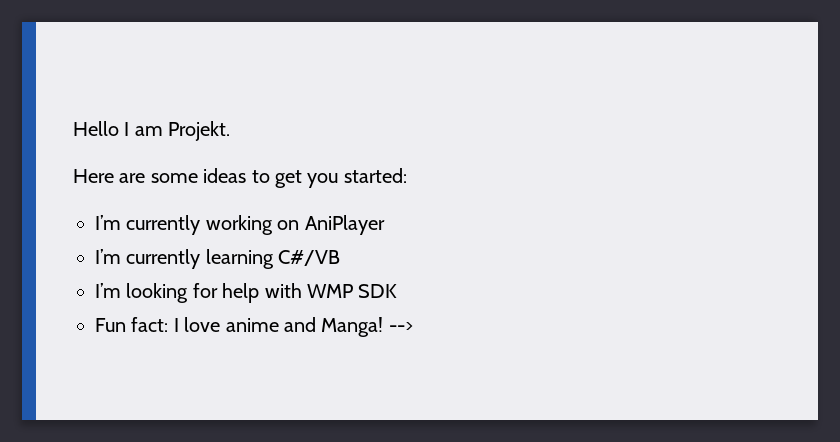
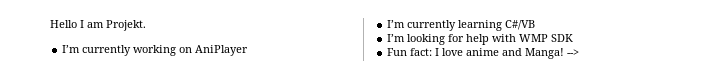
- Here are some ideas to get you started:

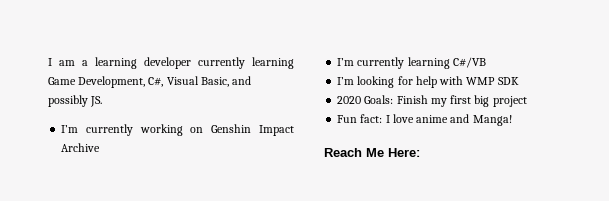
- Hello I am Projekt.
+ I am a learning developer currently learning Game Development, C#, Visual Basic, and possibly JS.
- I’m currently working on AniPlayer
+ I’m currently working on Genshin Impact Archive
+ 2020 Goals: Finish my first big project
- Fun fact: I love anime and Manga! -->
+ Fun fact: I love anime and Manga!
+ Reach Me Here:

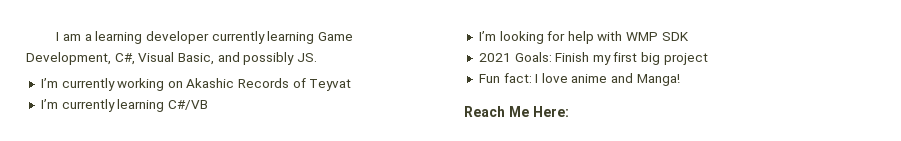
- I’m currently working on Genshin Impact Archive
+ I’m currently working on Akashic Records of Teyvat
- 2020 Goals: Finish my first big project
+ 2021 Goals: Finish my first big project

